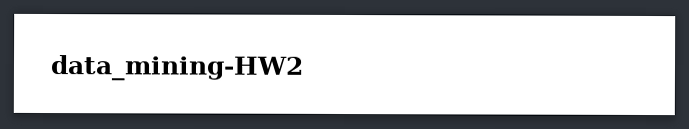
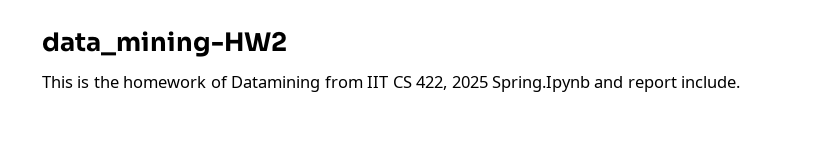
+ This is the homework of Datamining from IIT CS 422, 2025 Spring.Ipynb and report include.

